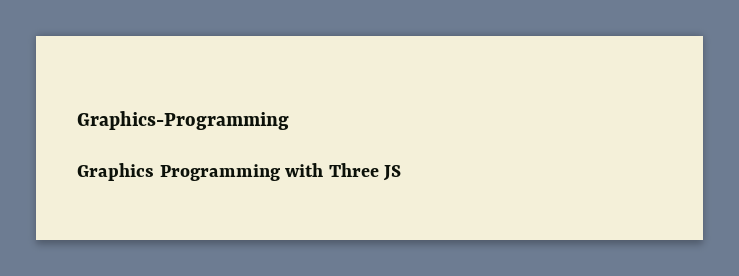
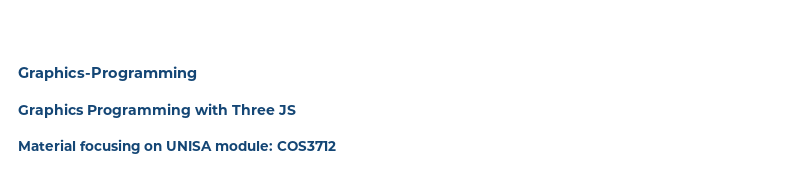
+ Material focusing on UNISA module: COS3712

